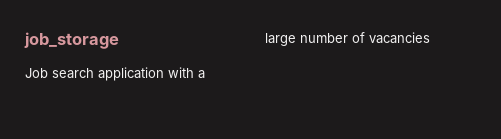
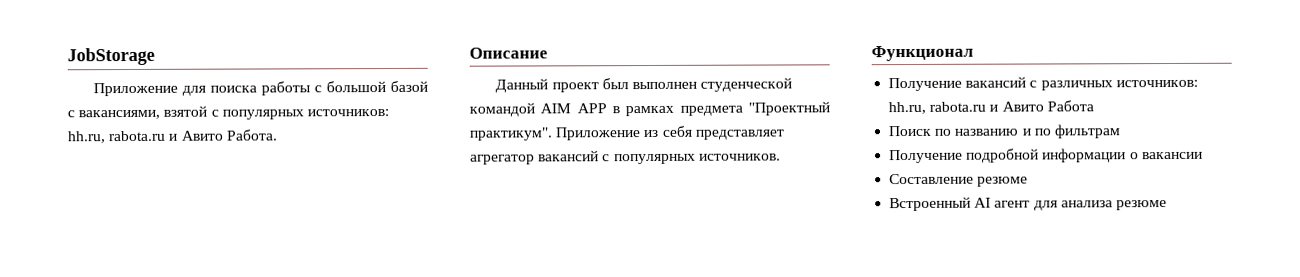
- job_storage
- Job search application with a large number of vacancies
+ JobStorage
+ Приложение для поиска работы с большой базой с вакансиями, взятой с популярных источников: hh.ru, rabota.ru и Авито Работа.
+ Описание
+ Данный проект был выполнен студенческой командой AIM APP в рамках предмета "Проектный практикум". Приложение из себя представляет агрегатор вакансий с популярных источников.
+ Функционал
+ Получение вакансий с различных источников: hh.ru, rabota.ru и Авито Работа
+ Поиск по названию и по фильтрам
+ Получение подробной информации о вакансии
+ Составление резюме
+ Встроенный AI агент для анализа резюме

